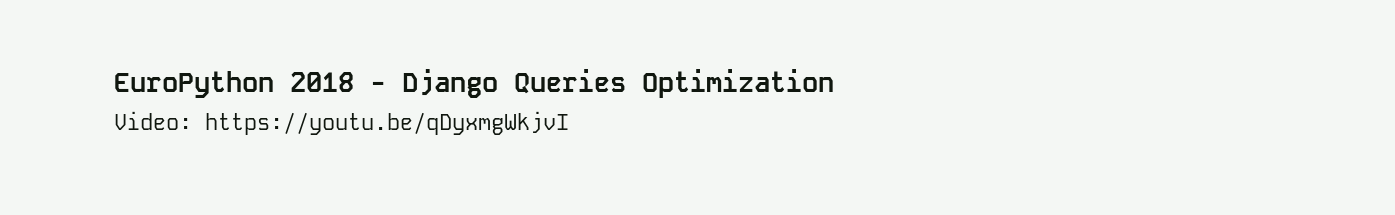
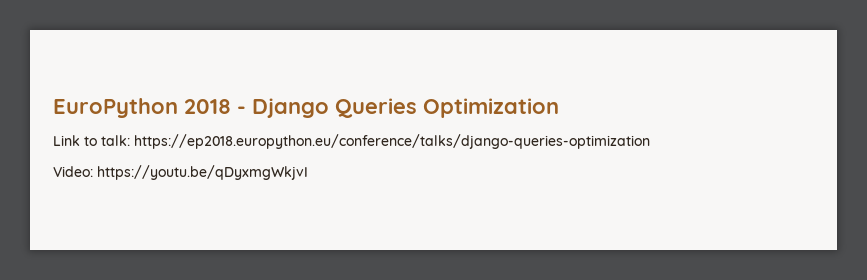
+ Link to talk: https://ep2018.europython.eu/conference/talks/django-queries-optimization

